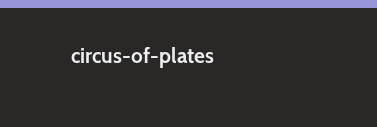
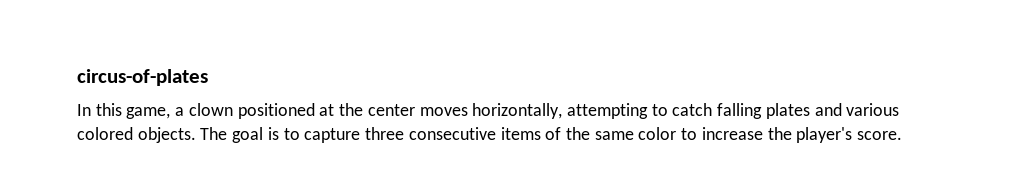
+ In this game, a clown positioned at the center moves horizontally, attempting to catch falling plates and various colored objects. The goal is to capture three consecutive items of the same color to increase the player's score.

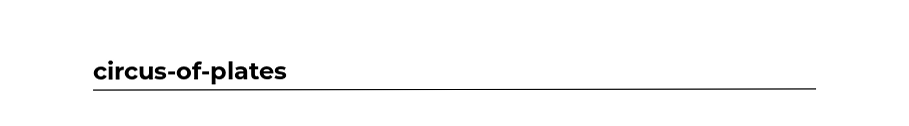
- In this game, a clown positioned at the center moves horizontally, attempting to catch falling plates and various colored objects. The goal is to capture three consecutive items of the same color to increase the player's score.

